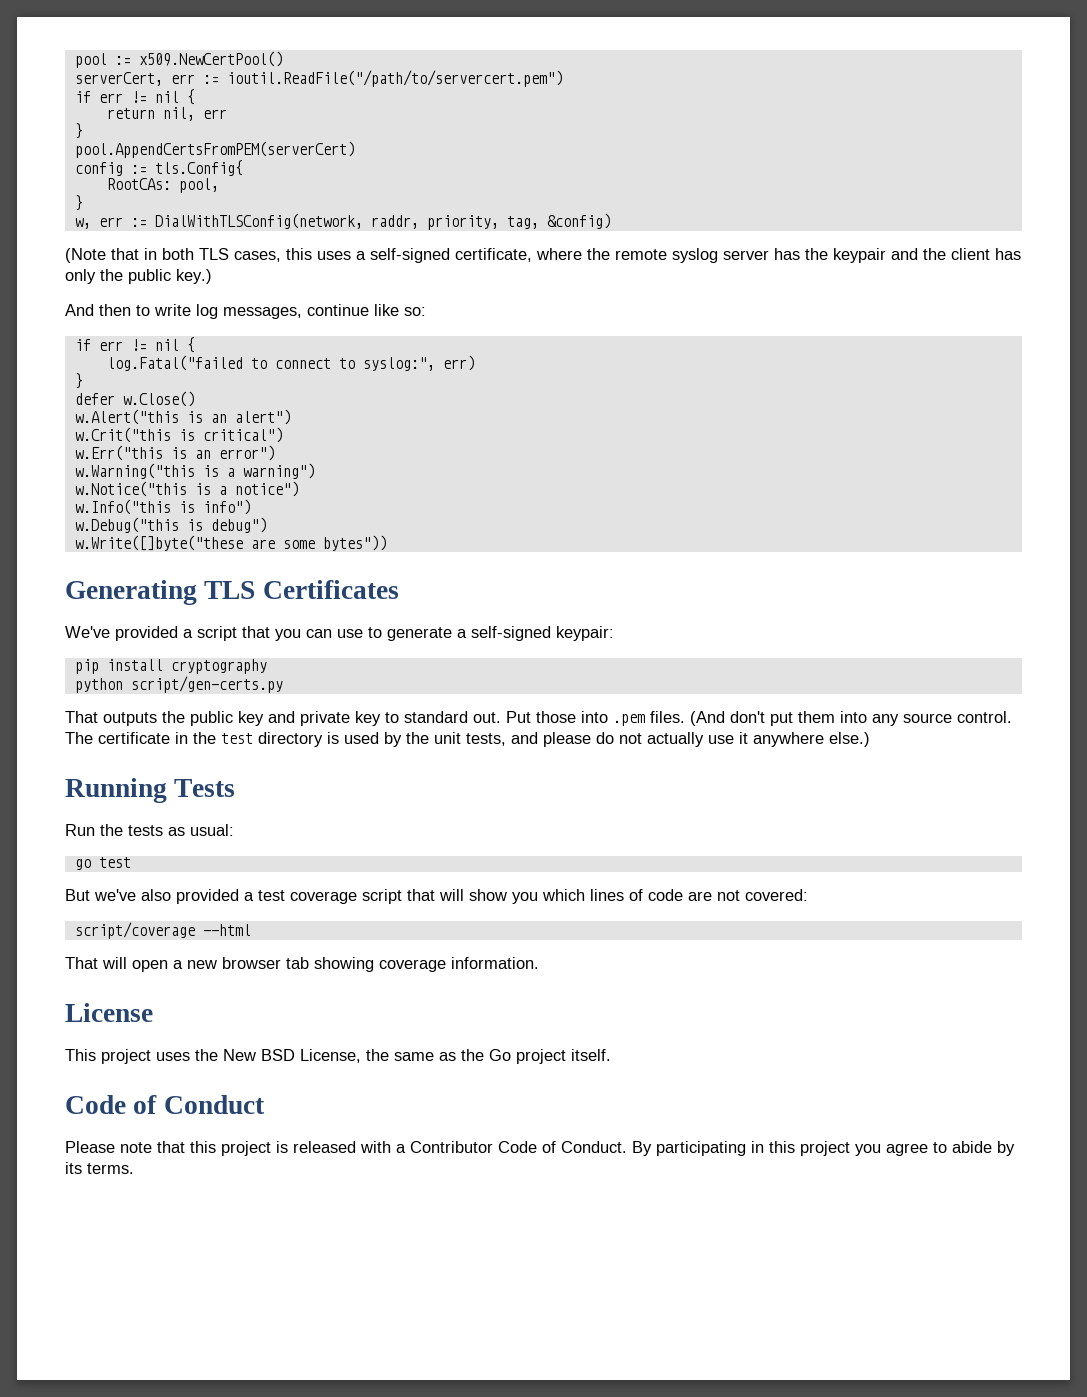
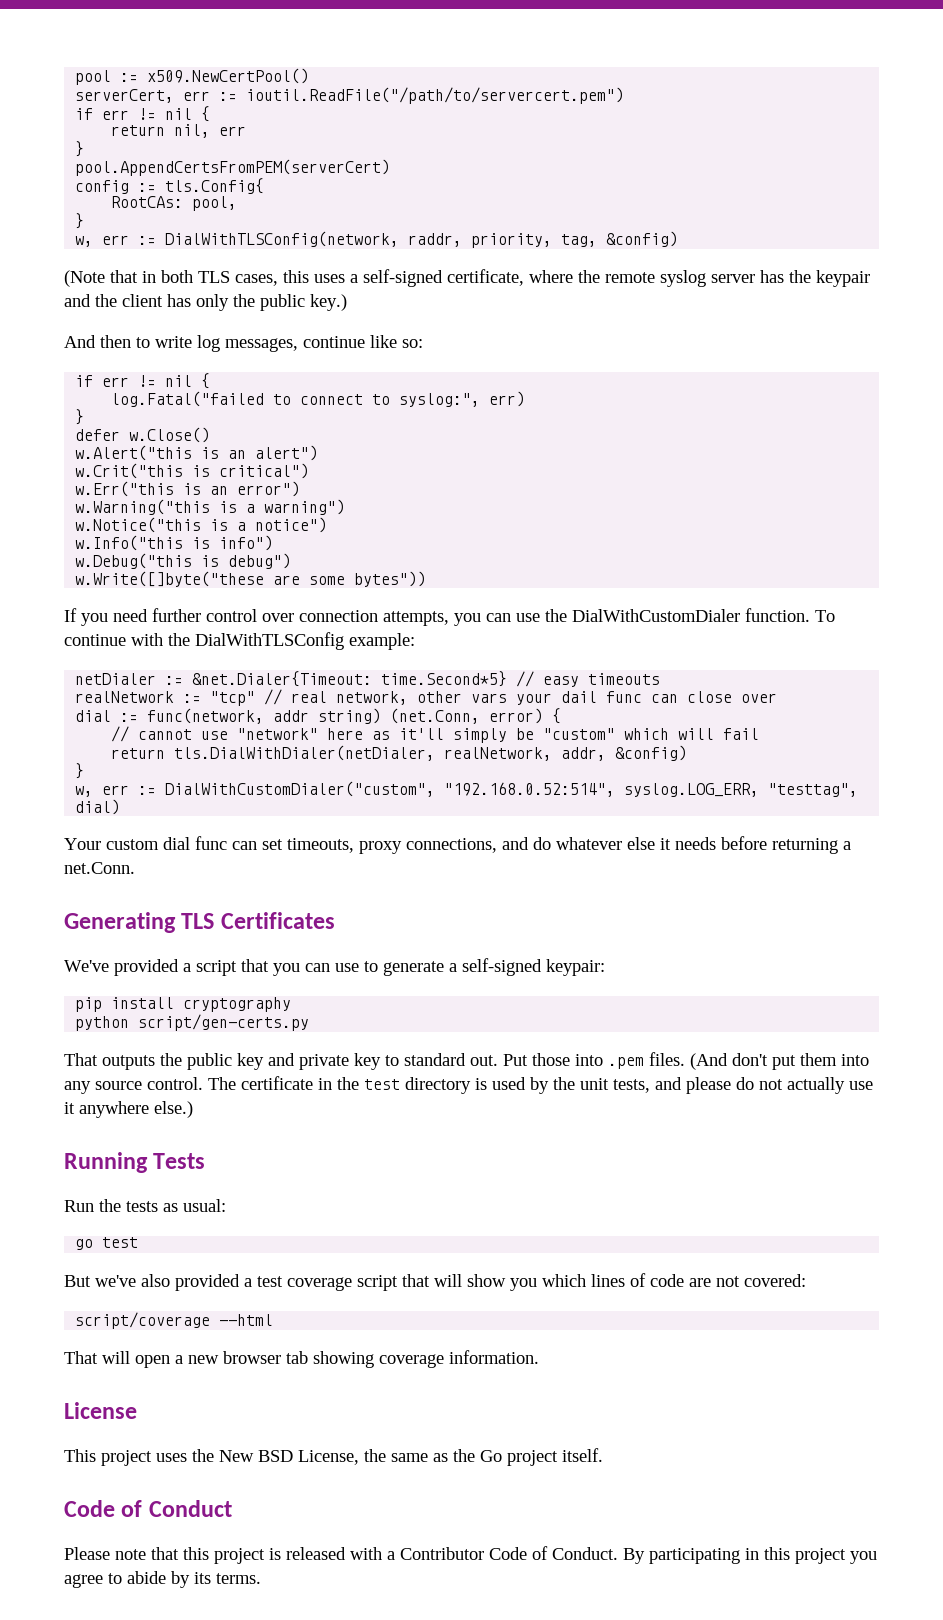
+ If you need further control over connection attempts, you can use the DialWithCustomDialer function. To continue with the DialWithTLSConfig example:
+ netDialer := &net.Dialer{Timeout: time.Second*5} // easy timeouts
+ realNetwork := "tcp" // real network, other vars your dail func can close over
+ dial := func(network, addr string) (net.Conn, error) {
+ // cannot use "network" here as it'll simply be "custom" which will fail
+ return tls.DialWithDialer(netDialer, realNetwork, addr, &config)
+ }
+ w, err := DialWithCustomDialer("custom", "192.168.0.52:514", syslog.LOG_ERR, "testtag", dial)
+ Your custom dial func can set timeouts, proxy connections, and do whatever else it needs before returning a net.Conn.

